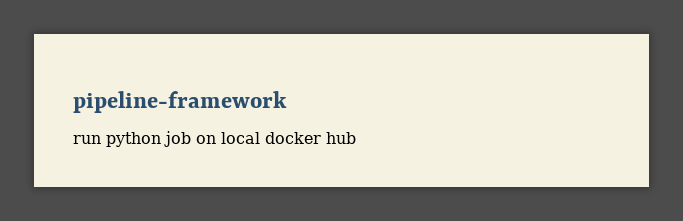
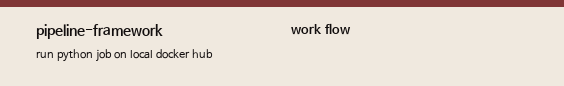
+ work flow

